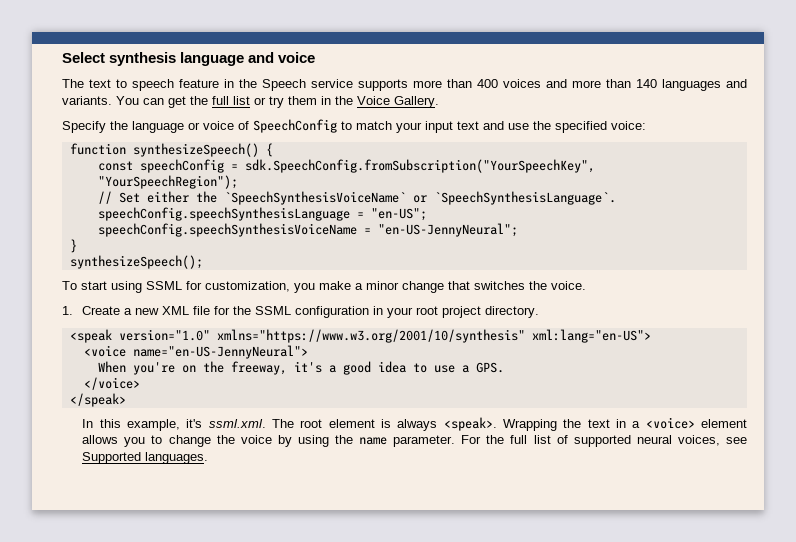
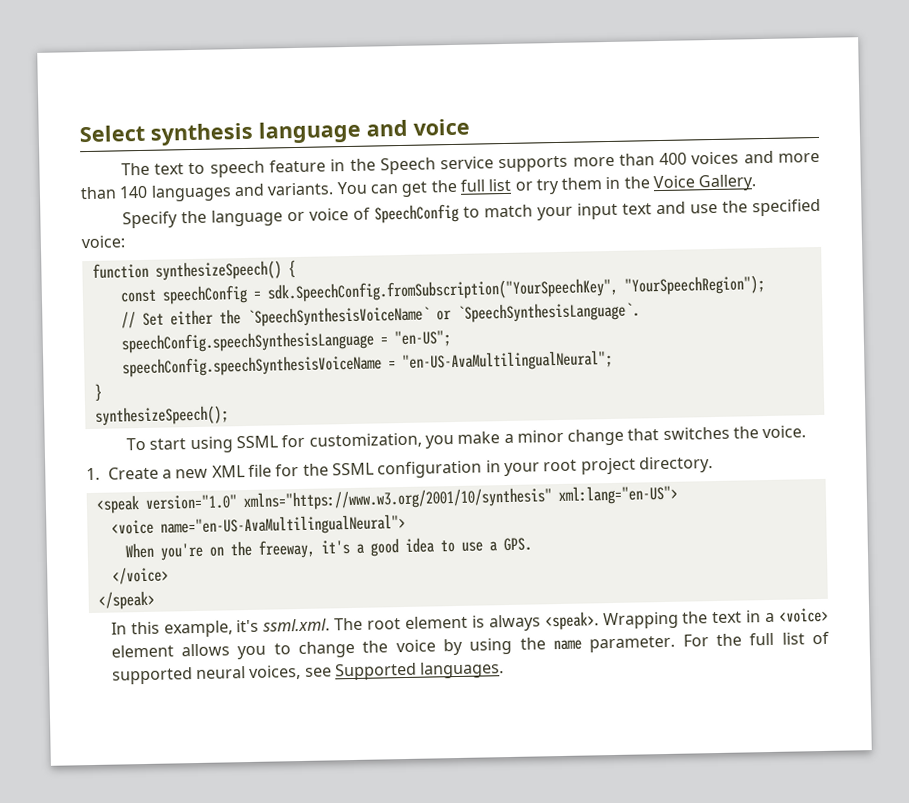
- speechConfig.speechSynthesisVoiceName = "en-US-JennyNeural";
+ speechConfig.speechSynthesisVoiceName = "en-US-AvaMultilingualNeural";
- <voice name="en-US-JennyNeural">
+ <voice name="en-US-AvaMultilingualNeural">

